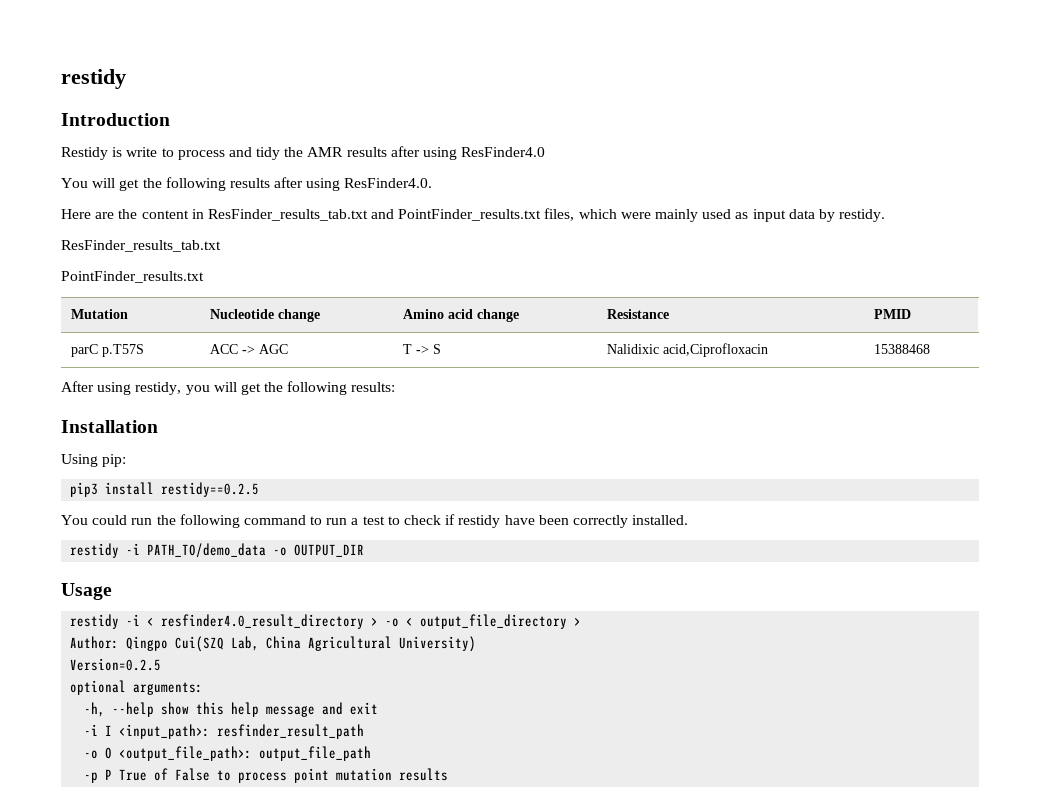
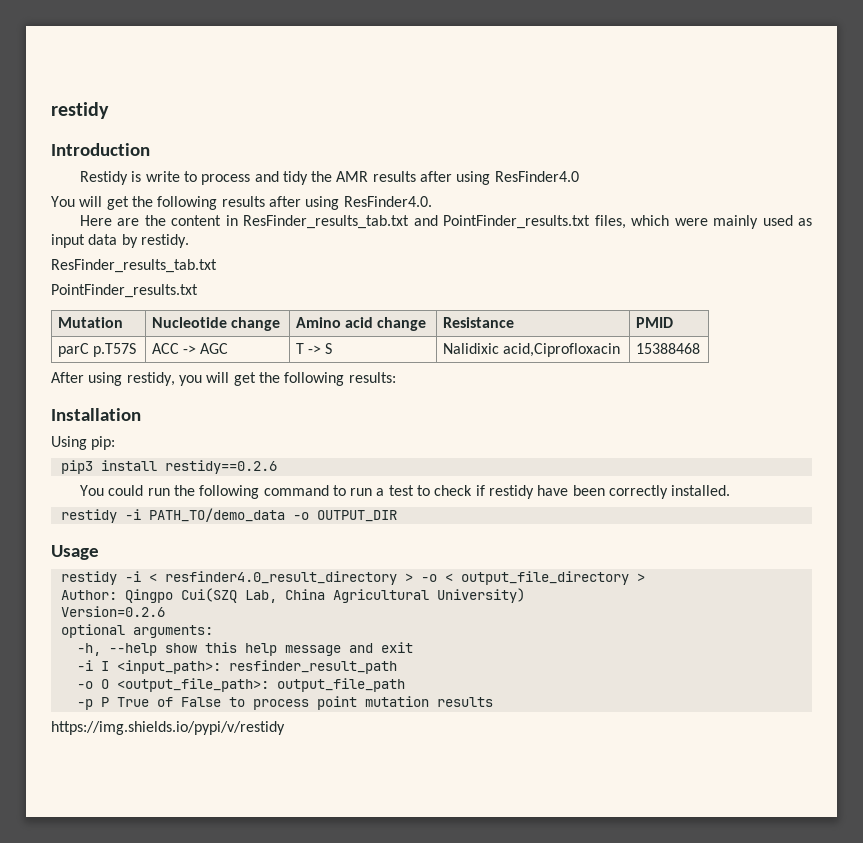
- pip3 install restidy==0.2.5
+ pip3 install restidy==0.2.6
- Version=0.2.5
+ Version=0.2.6
+ https://img.shields.io/pypi/v/restidy

